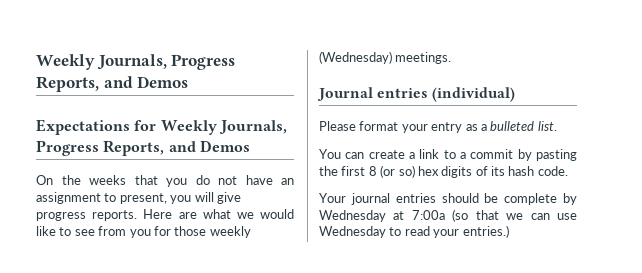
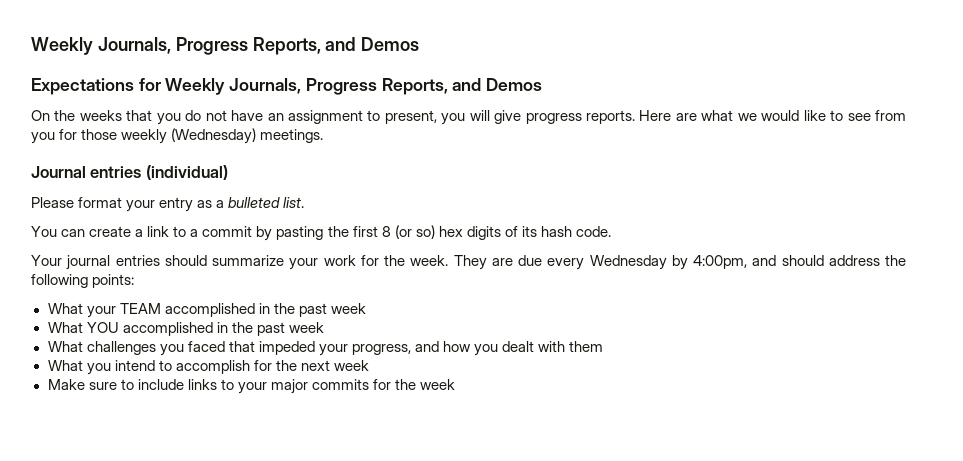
- Your journal entries should be complete by Wednesday at 7:00a (so that we can use Wednesday to read your entries.)
+ Your journal entries should summarize your work for the week. They are due every Wednesday by 4:00pm, and should address the following points:
+ What your TEAM accomplished in the past week
+ What YOU accomplished in the past week
+ What challenges you faced that impeded your progress, and how you dealt with them
+ What you intend to accomplish for the next week
+ Make sure to include links to your major commits for the week

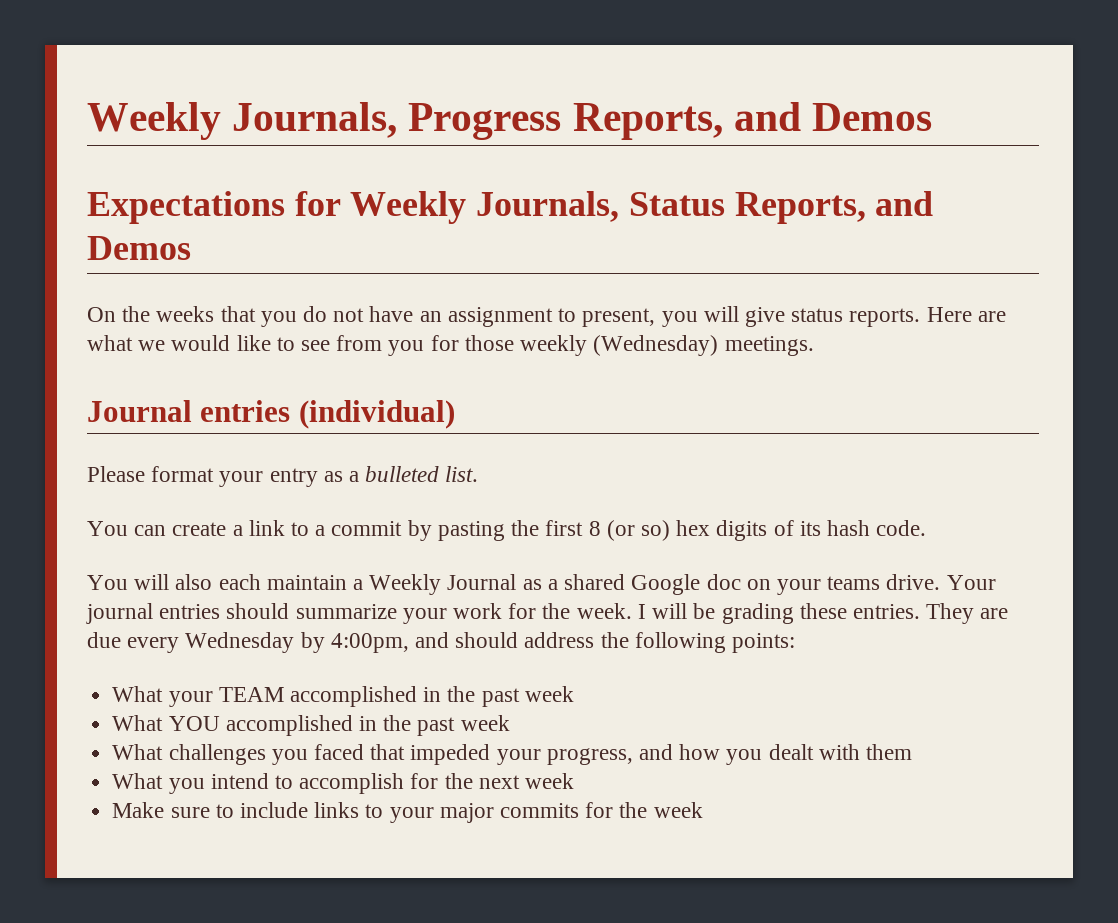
- Expectations for Weekly Journals, Progress Reports, and Demos
+ Expectations for Weekly Journals, Status Reports, and Demos
- On the weeks that you do not have an assignment to present, you will give progress reports.
+ On the weeks that you do not have an assignment to present, you will give status reports.
+ You will also each maintain a Weekly Journal as a shared Google doc on your teams drive.
+ I will be grading these entries.

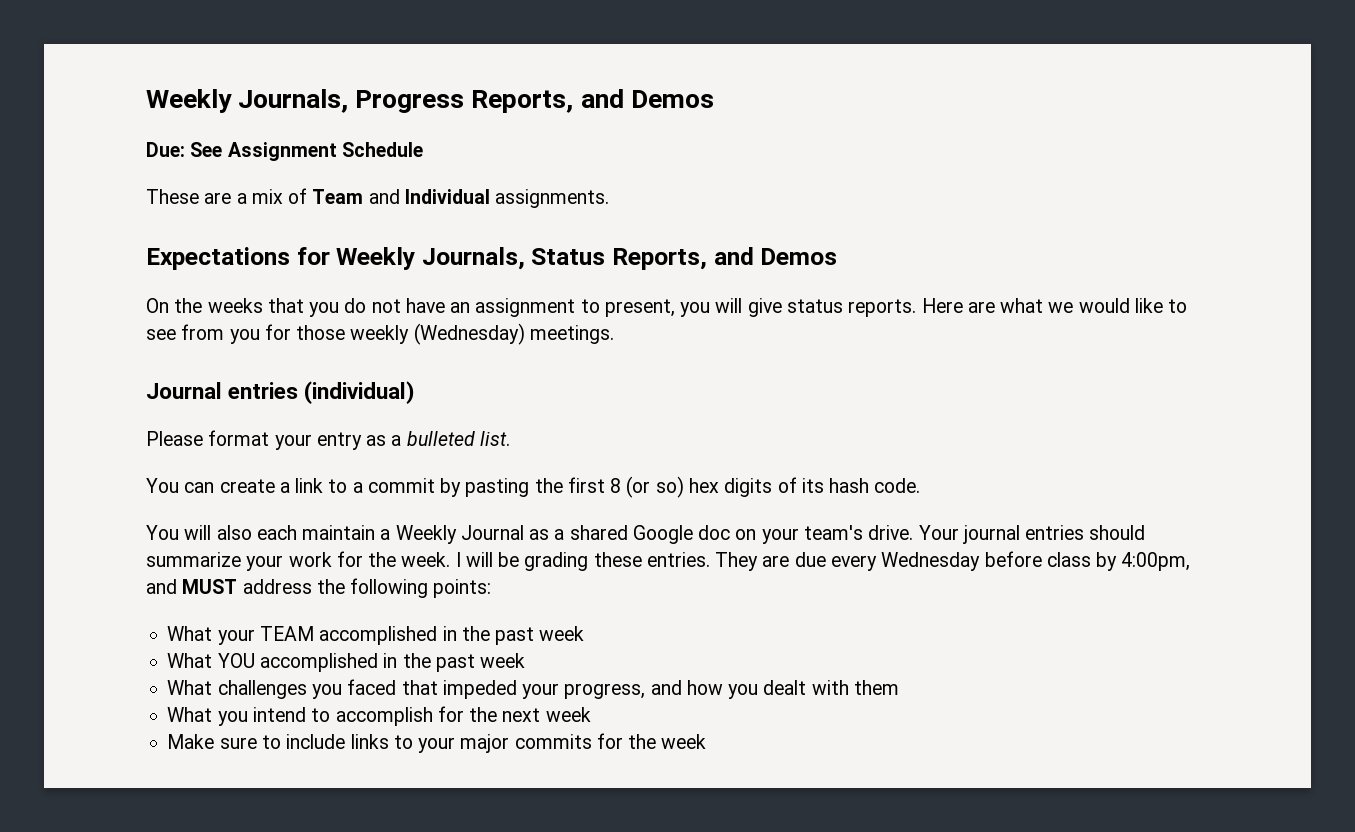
+ Due: See Assignment Schedule
+ These are a mix of Team and Individual assignments.
- You will also each maintain a Weekly Journal as a shared Google doc on your teams drive.
+ You will also each maintain a Weekly Journal as a shared Google doc on your team's drive.
- They are due every Wednesday by 4:00pm, and should address the following points:
+ They are due every Wednesday before class by 4:00pm, and MUST address the following points:

